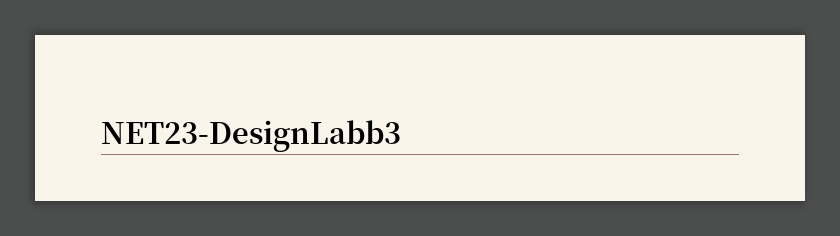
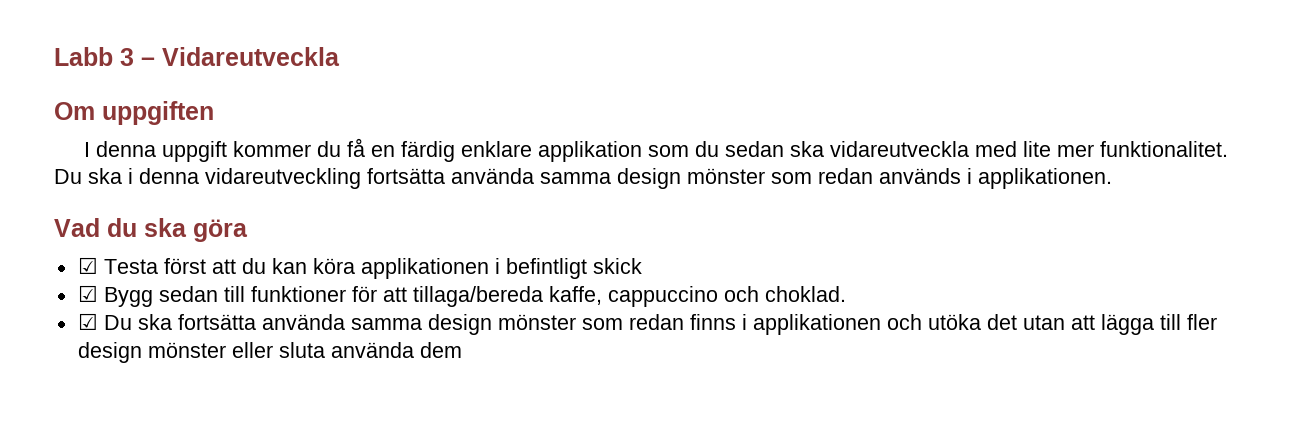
- NET23-DesignLabb3
+ Labb 3 – Vidareutveckla
+ Om uppgiften
+ I denna uppgift kommer du få en färdig enklare applikation som du sedan ska vidareutveckla med lite mer funktionalitet. Du ska i denna vidareutveckling fortsätta använda samma design mönster som redan används i applikationen.
+ Vad du ska göra
+ ☑ Testa först att du kan köra applikationen i befintligt skick
+ ☑ Bygg sedan till funktioner för att tillaga/bereda kaffe, cappuccino och choklad.
+ ☑ Du ska fortsätta använda samma design mönster som redan finns i applikationen och utöka det utan att lägga till fler design mönster eller sluta använda dem

